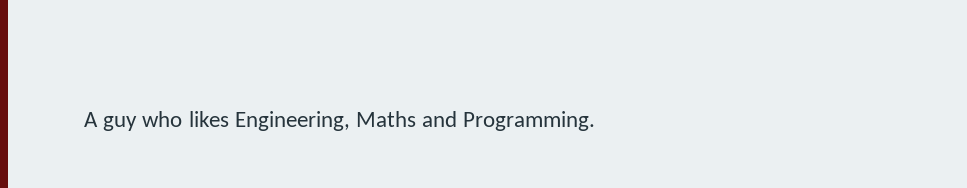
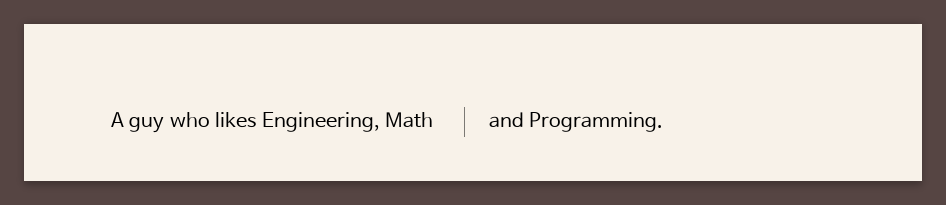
- A guy who likes Engineering, Maths and Programming.
+ A guy who likes Engineering, Math and Programming.

